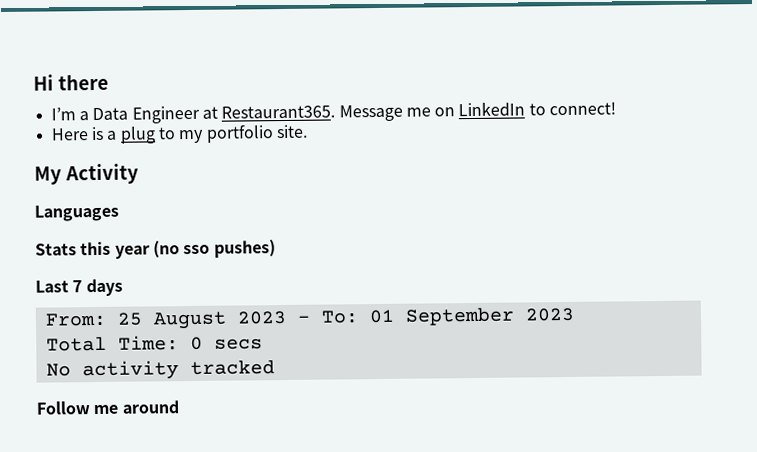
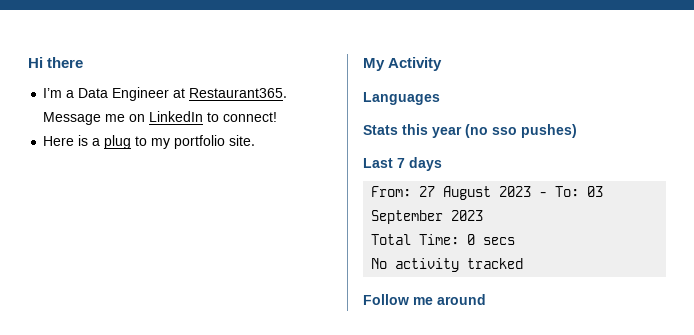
- From: 25 August 2023 - To: 01 September 2023
+ From: 27 August 2023 - To: 03 September 2023

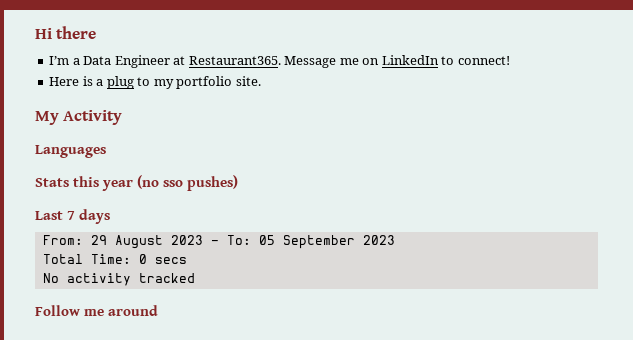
- From: 27 August 2023 - To: 03 September 2023
+ From: 29 August 2023 - To: 05 September 2023

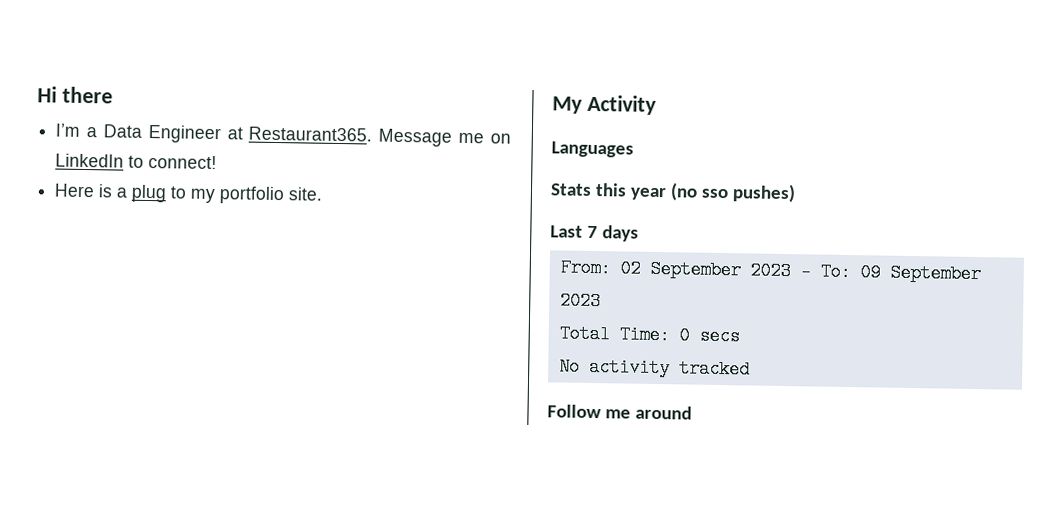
- From: 29 August 2023 - To: 05 September 2023
+ From: 02 September 2023 - To: 09 September 2023

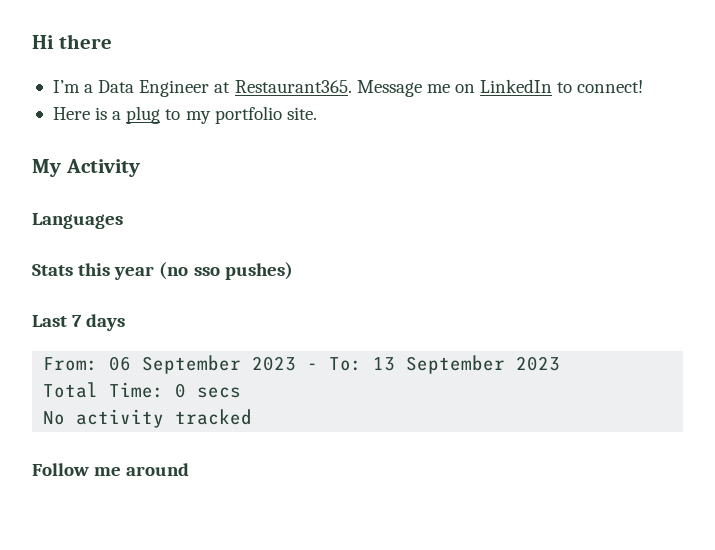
- From: 02 September 2023 - To: 09 September 2023
+ From: 06 September 2023 - To: 13 September 2023

